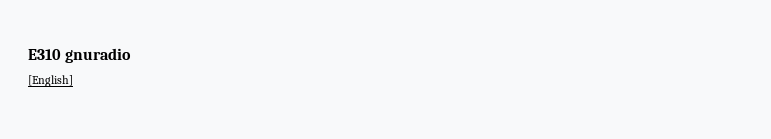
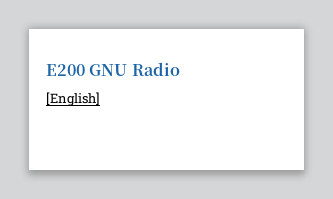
- E310 gnuradio
+ E200 GNU Radio

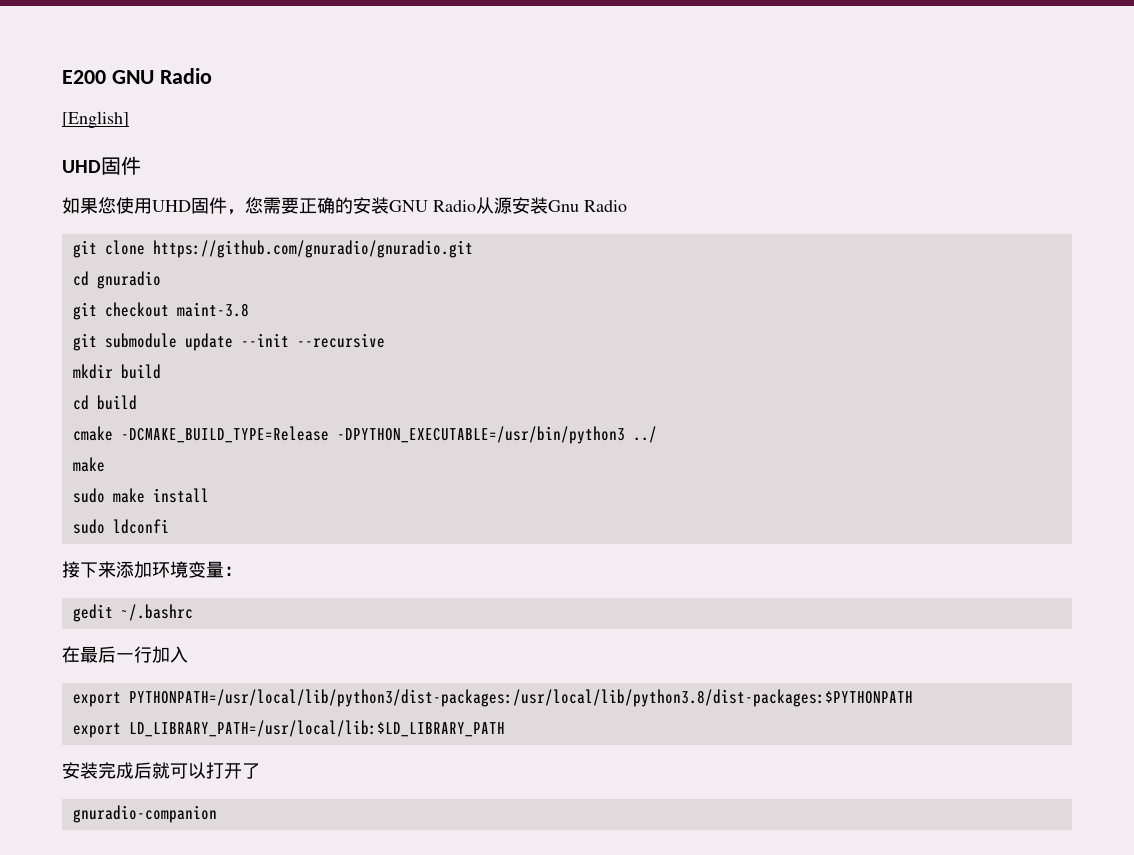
  [English]
+ UHD固件
+ 如果您使用UHD固件，您需要正确的安装GNU Radio从源安装Gnu Radio
+ git clone https://github.com/gnuradio/gnuradio.git
+ cd gnuradio
+ git checkout maint-3.8
+ git submodule update --init --recursive
+ mkdir build
+ cd build
+ cmake -DCMAKE_BUILD_TYPE=Release -DPYTHON_EXECUTABLE=/usr/bin/python3 ../
+ make
+ sudo make install
+ sudo ldconfi
+ 接下来添加环境变量：
+ gedit ~/.bashrc
+ 在最后一行加入
+ export PYTHONPATH=/usr/local/lib/python3/dist-packages:/usr/local/lib/python3.8/dist-packages:$PYTHONPATH
+ export LD_LIBRARY_PATH=/usr/local/lib:$LD_LIBRARY_PATH
+ 安装完成后就可以打开了
+ gnuradio-companion

